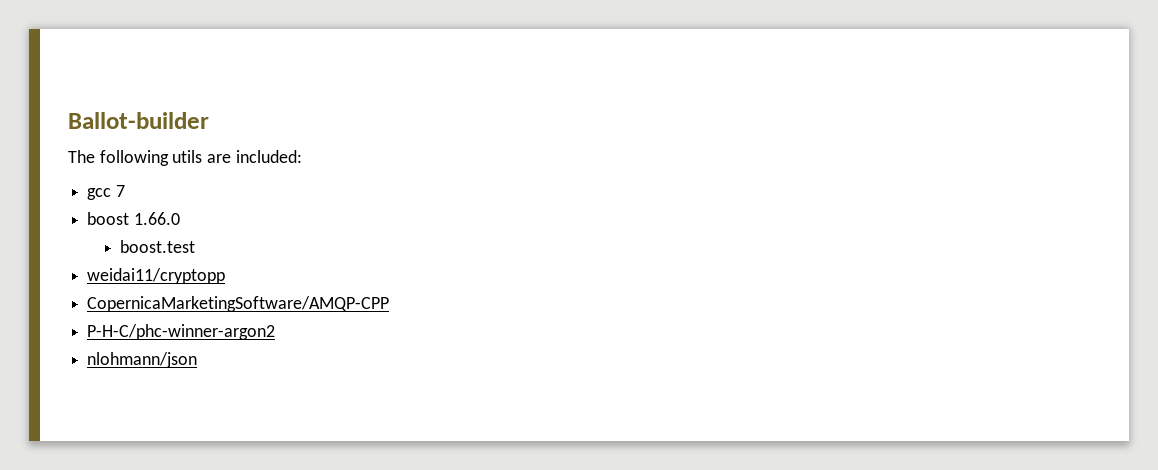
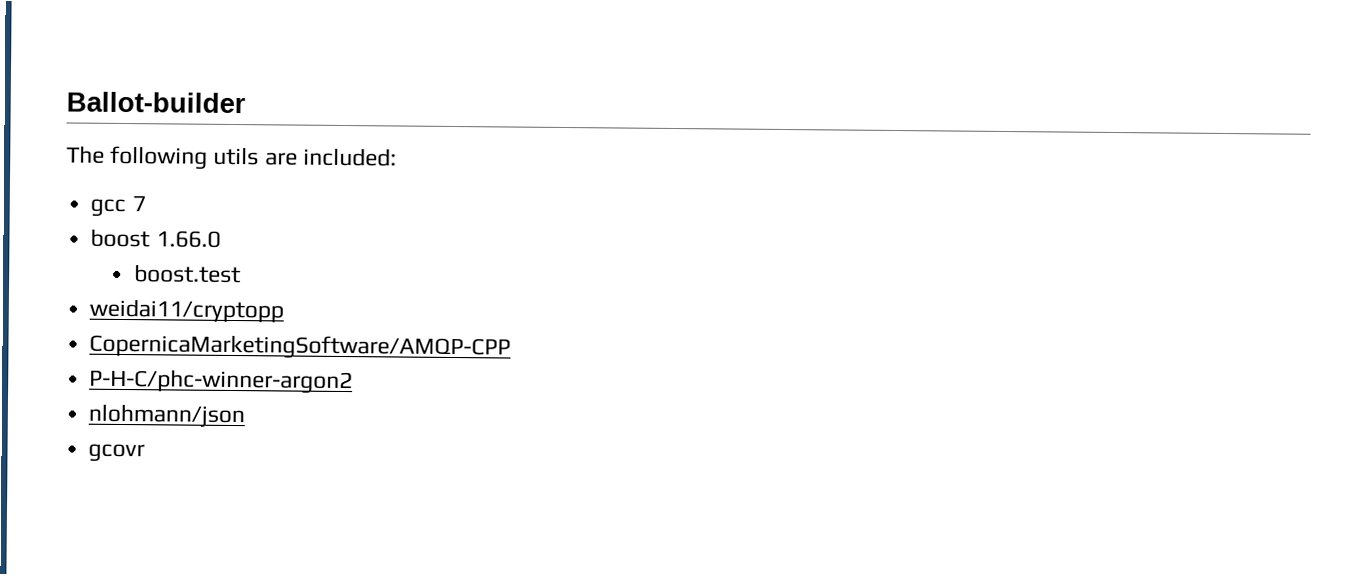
+ gcovr

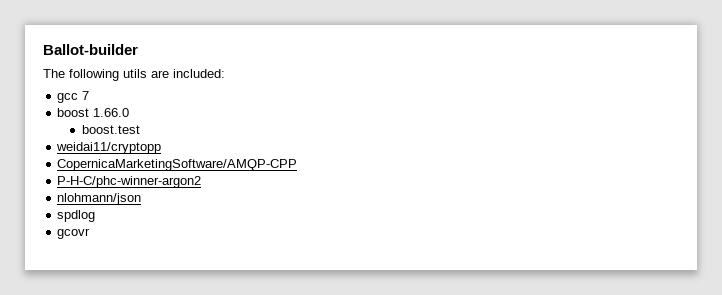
+ spdlog

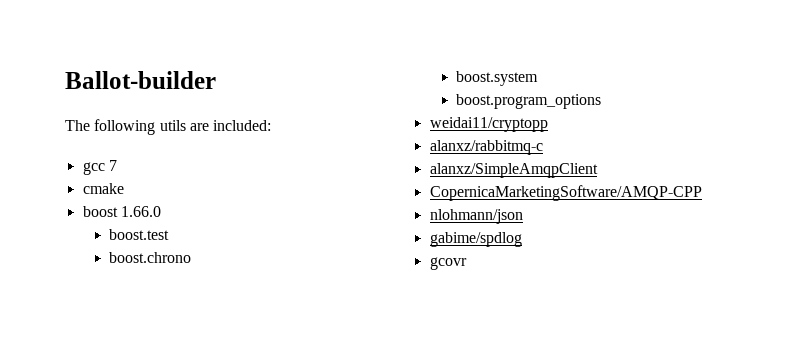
+ cmake
+ boost.chrono
+ boost.system
+ boost.program_options
+ alanxz/rabbitmq-c
+ alanxz/SimpleAmqpClient
- P-H-C/phc-winner-argon2
- spdlog
+ gabime/spdlog

